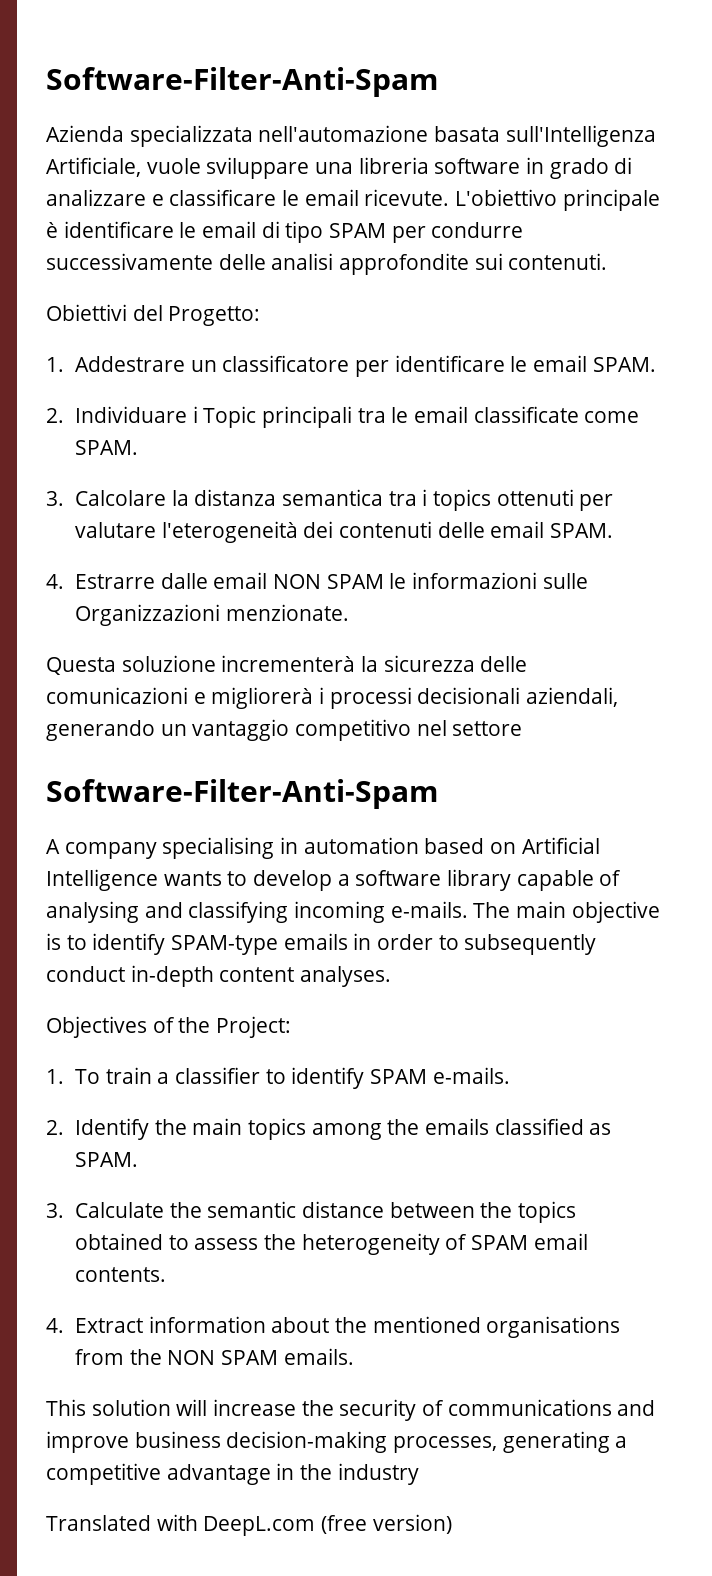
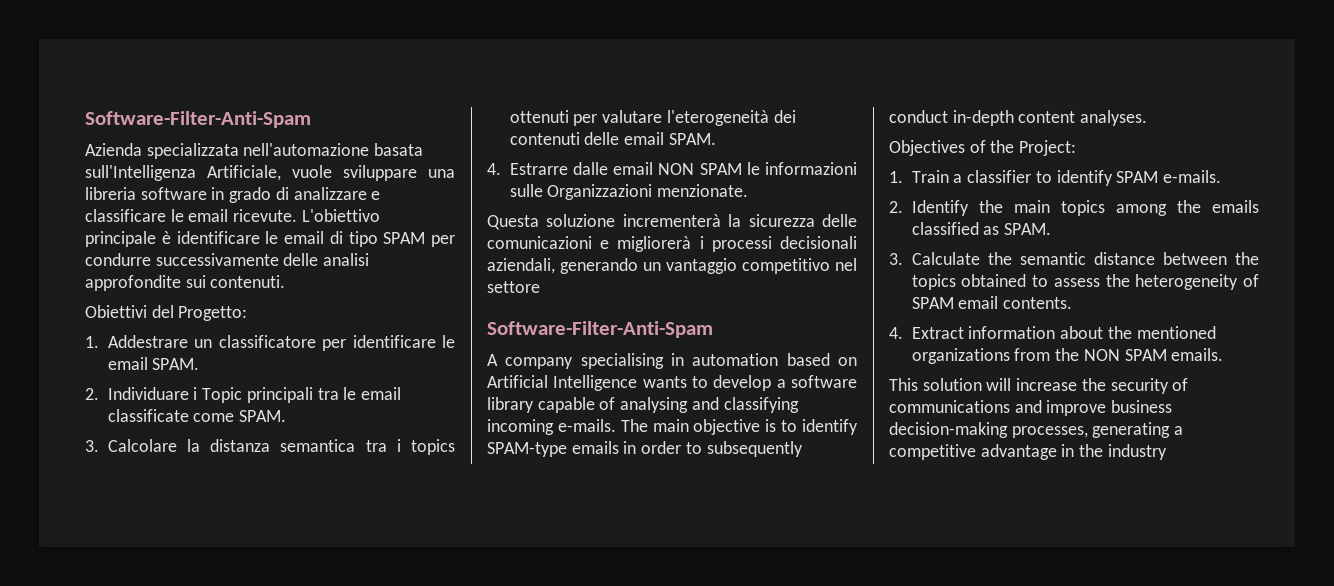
- 1. To train a classifier to identify SPAM e-mails.
+ 1. Train a classifier to identify SPAM e-mails.
- 4. Extract information about the mentioned organisations from the NON SPAM emails.
+ 4. Extract information about the mentioned organizations from the NON SPAM emails.
- Translated with DeepL.com (free version)

